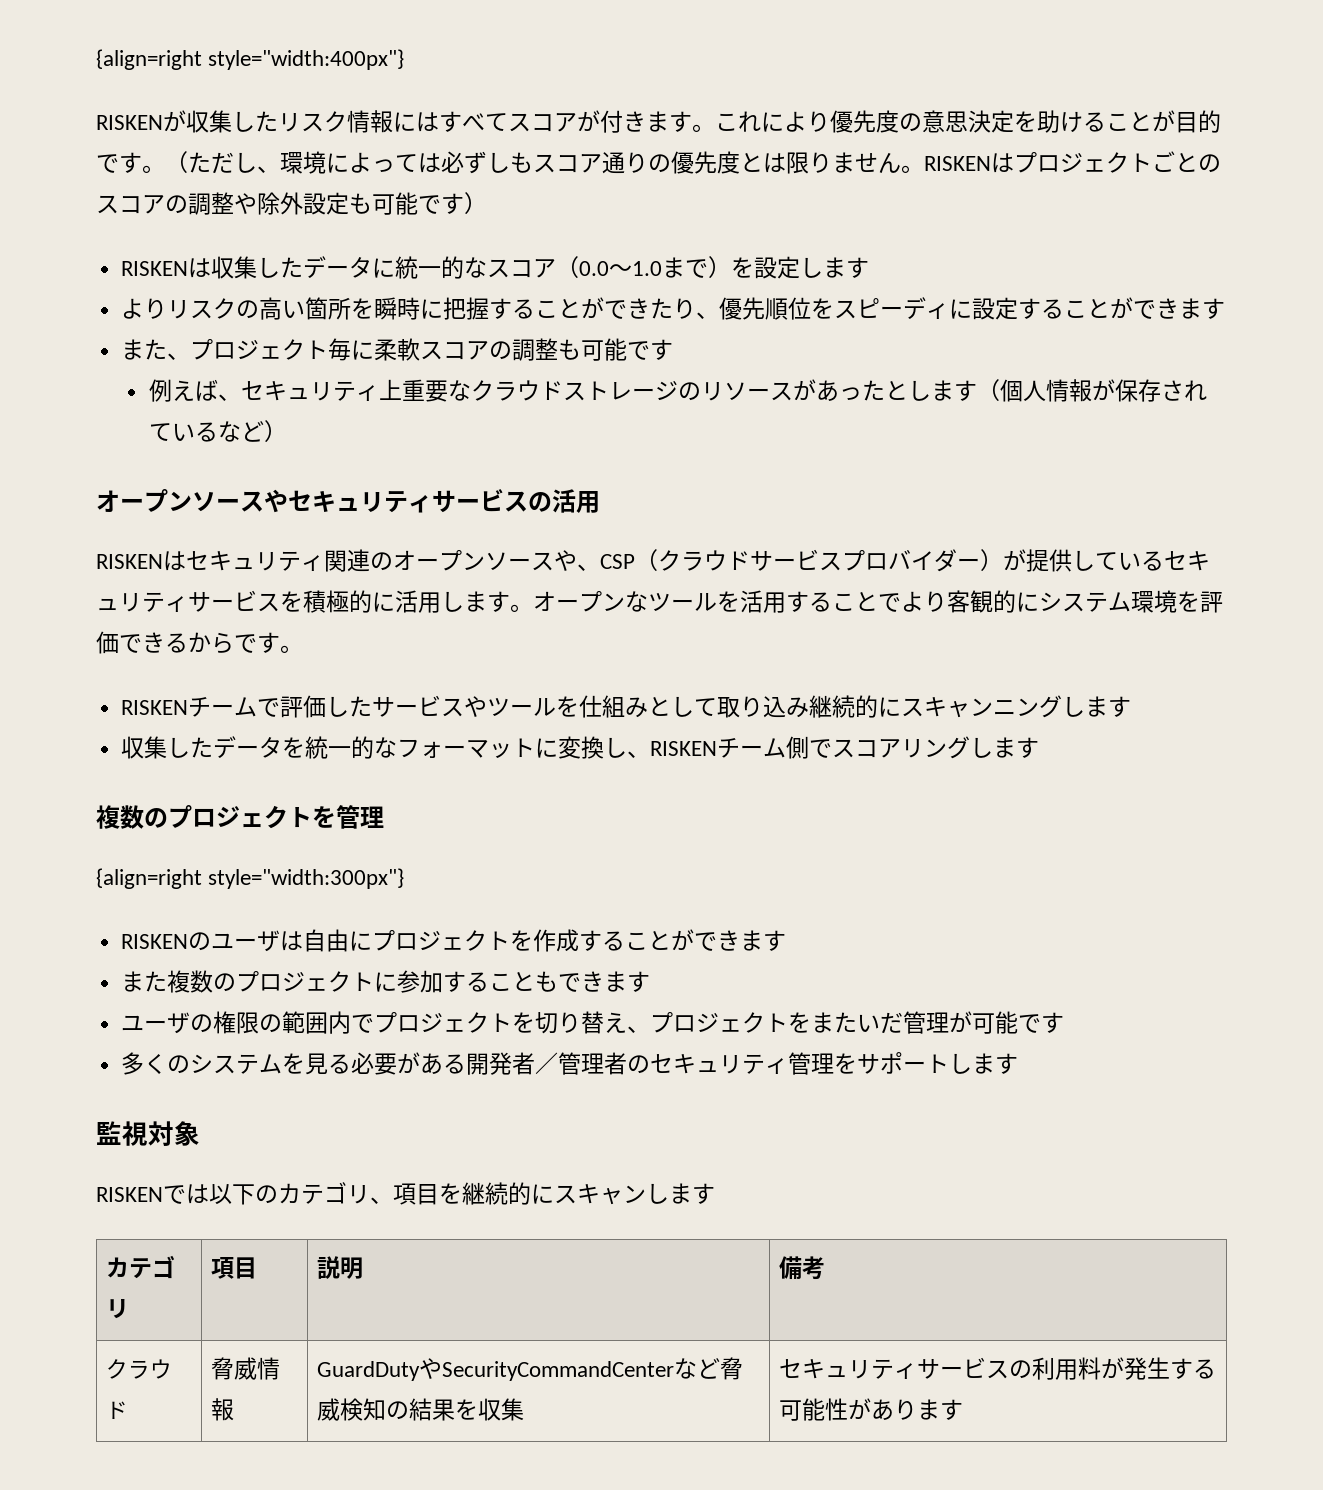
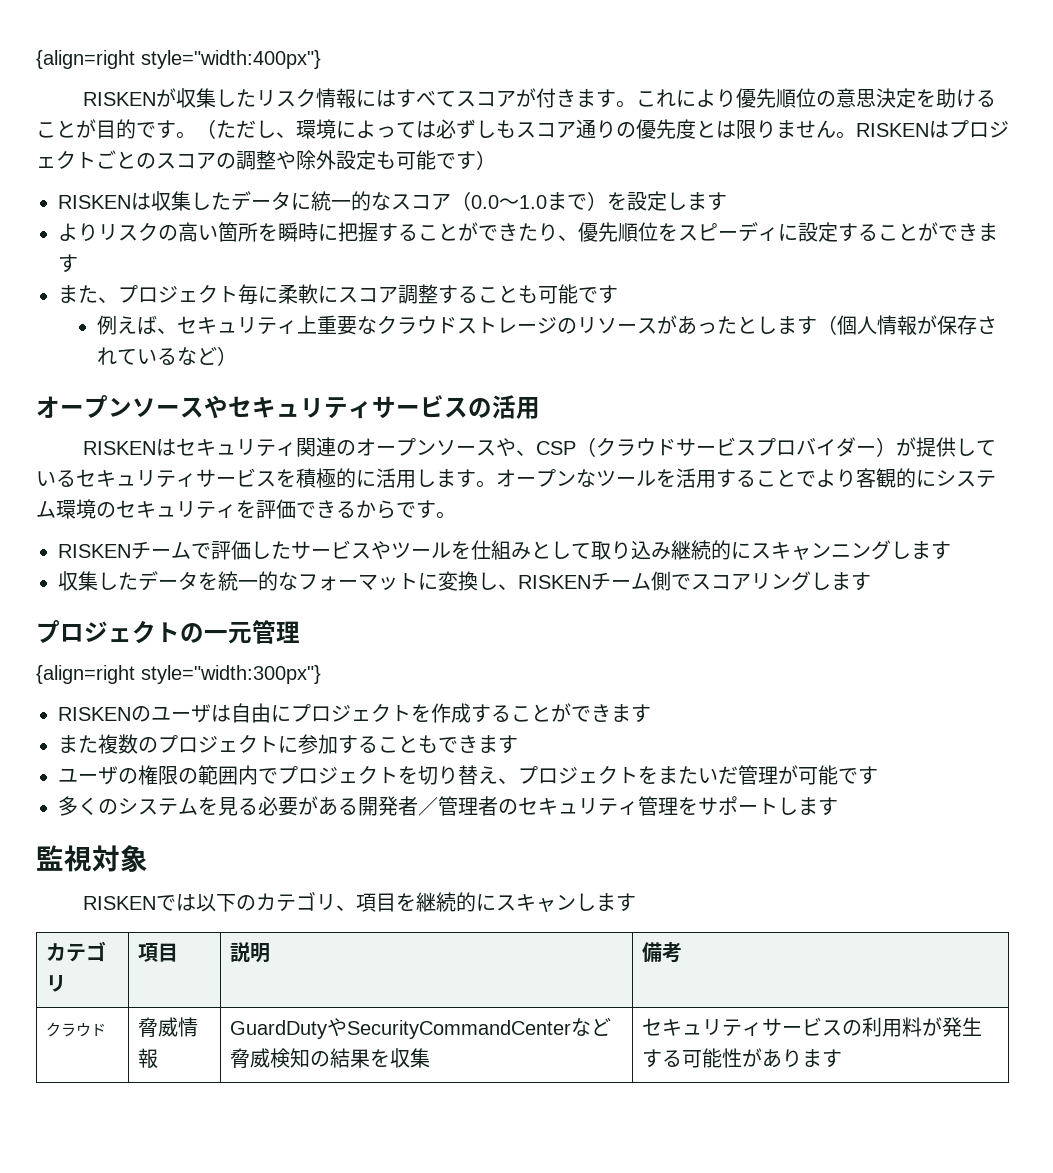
- これにより優先度の意思決定を助けることが目的です。
+ これにより優先順位の意思決定を助けることが目的です。
- また、プロジェクト毎に柔軟スコアの調整も可能です
+ また、プロジェクト毎に柔軟にスコア調整することも可能です
- オープンなツールを活用することでより客観的にシステム環境を評価できるからです。
+ オープンなツールを活用することでより客観的にシステム環境のセキュリティを評価できるからです。
- 複数のプロジェクトを管理
+ プロジェクトの一元管理

